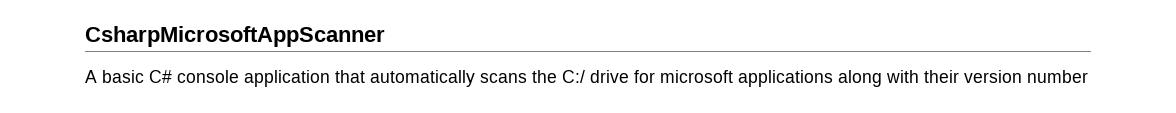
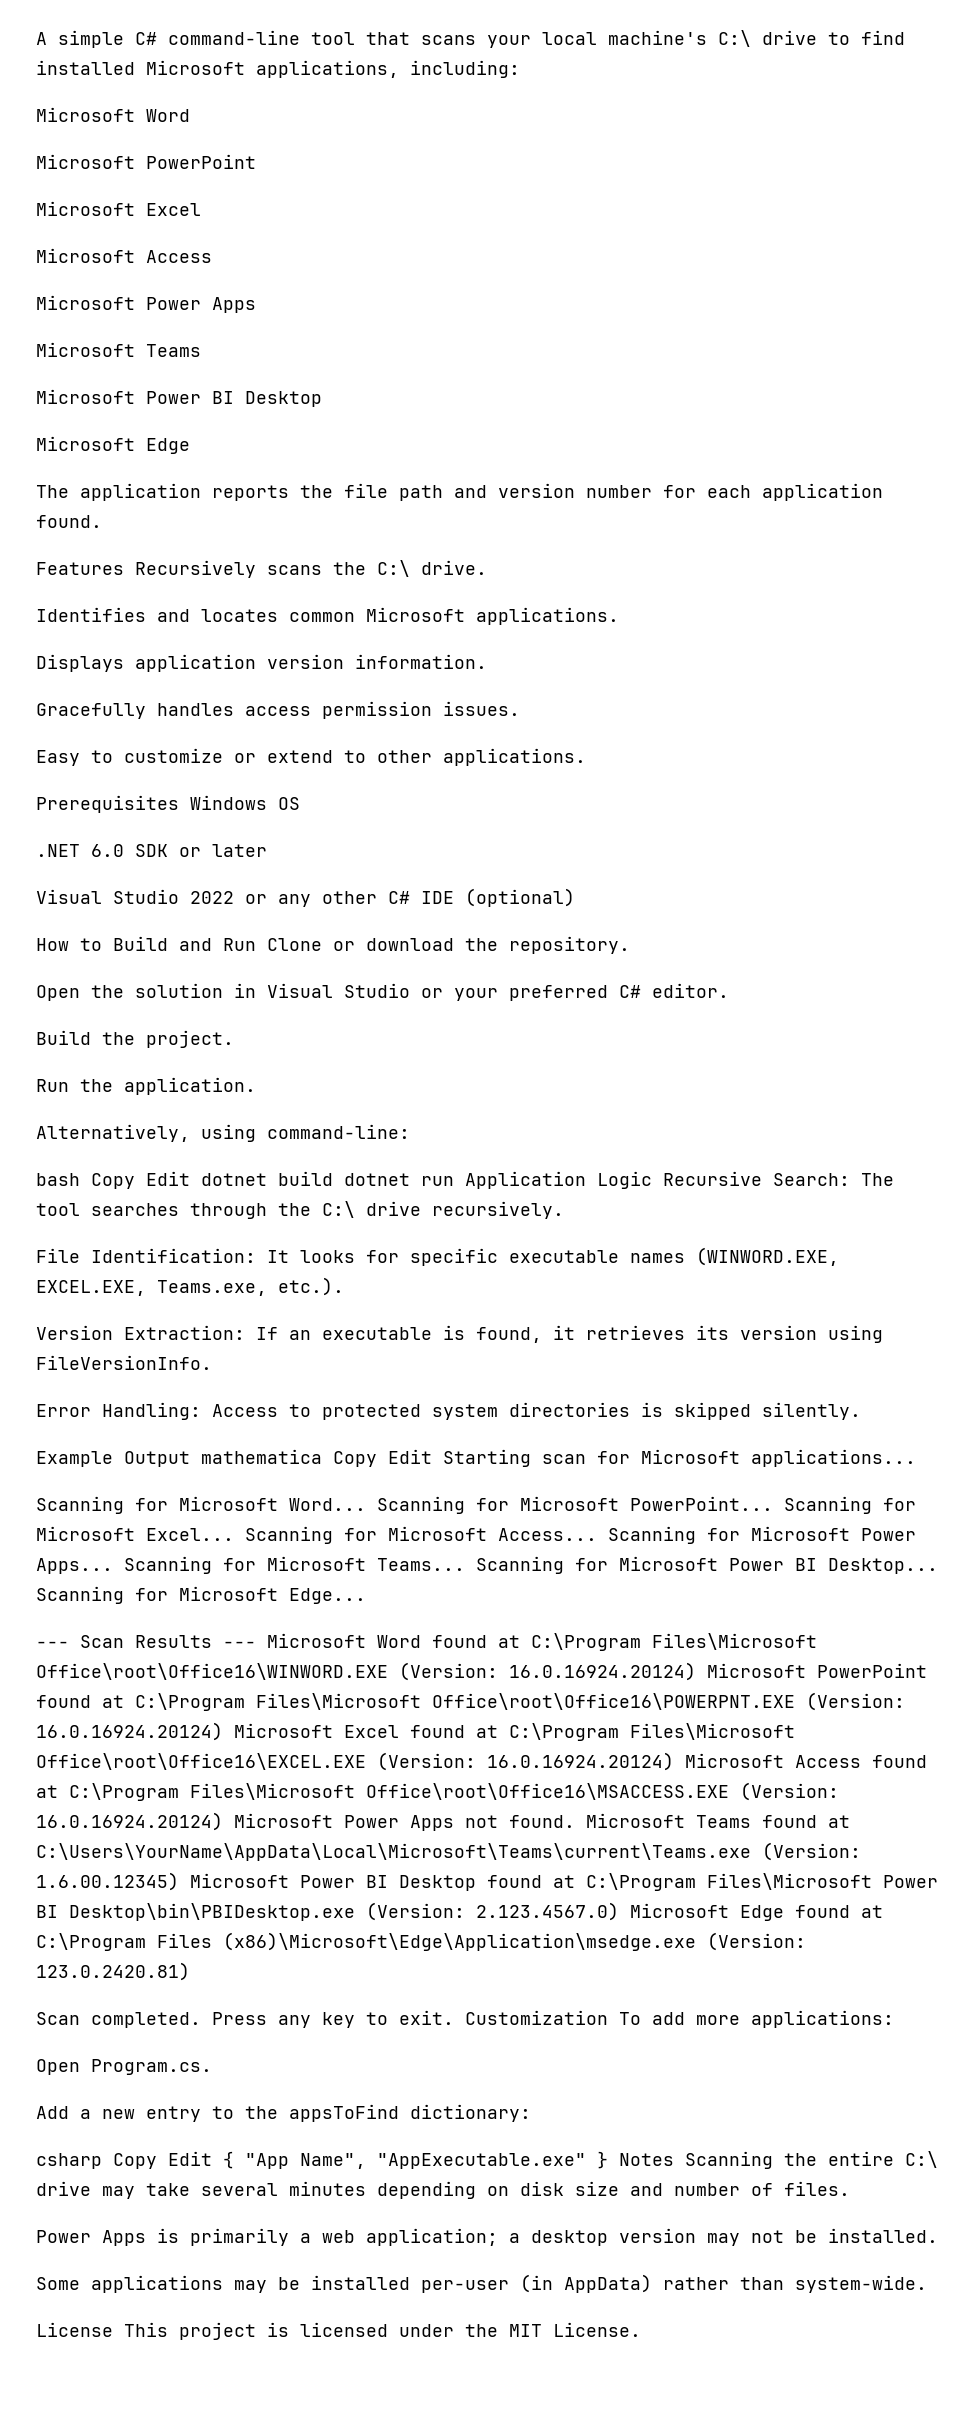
- CsharpMicrosoftAppScanner
- A basic C# console application that automatically scans the C:/ drive for microsoft applications along with their version number
+ A simple C# command-line tool that scans your local machine's C:\ drive to find installed Microsoft applications, including:
+ Microsoft Word
+ Microsoft PowerPoint
+ Microsoft Excel
+ Microsoft Access
+ Microsoft Power Apps
+ Microsoft Teams
+ Microsoft Power BI Desktop
+ Microsoft Edge
+ The application reports the file path and version number for each application found.
+ Features Recursively scans the C:\ drive.
+ Identifies and locates common Microsoft applications.
+ Displays application version information.
+ Gracefully handles access permission issues.
+ Easy to customize or extend to other applications.
+ Prerequisites Windows OS
+ .NET 6.0 SDK or later
+ Visual Studio 2022 or any other C# IDE (optional)
+ How to Build and Run Clone or download the repository.
+ Open the solution in Visual Studio or your preferred C# editor.
+ Build the project.
+ Run the application.
+ Alternatively, using command-line:
+ bash Copy Edit dotnet build dotnet run Application Logic Recursive Search: The tool searches through the C:\ drive recursively.
+ File Identification: It looks for specific executable names (WINWORD.EXE, EXCEL.EXE, Teams.exe, etc.).
+ Version Extraction: If an executable is found, it retrieves its version using FileVersionInfo.
+ Error Handling: Access to protected system directories is skipped silently.
+ Example Output mathematica Copy Edit Starting scan for Microsoft applications...
+ Scanning for Microsoft Word... Scanning for Microsoft PowerPoint... Scanning for Microsoft Excel... Scanning for Microsoft Access... Scanning for Microsoft Power Apps... Scanning for Microsoft Teams... Scanning for Microsoft Power BI Desktop... Scanning for Microsoft Edge...
+ --- Scan Results --- Microsoft Word found at C:\Program Files\Microsoft Office\root\Office16\WINWORD.EXE (Version: 16.0.16924.20124) Microsoft PowerPoint found at C:\Program Files\Microsoft Office\root\Office16\POWERPNT.EXE (Version: 16.0.16924.20124) Microsoft Excel found at C:\Program Files\Microsoft Office\root\Office16\EXCEL.EXE (Version: 16.0.16924.20124) Microsoft Access found at C:\Program Files\Microsoft Office\root\Office16\MSACCESS.EXE (Version: 16.0.16924.20124) Microsoft Power Apps not found. Microsoft Teams found at C:\Users\YourName\AppData\Local\Microsoft\Teams\current\Teams.exe (Version: 1.6.00.12345) Microsoft Power BI Desktop found at C:\Program Files\Microsoft Power BI Desktop\bin\PBIDesktop.exe (Version: 2.123.4567.0) Microsoft Edge found at C:\Program Files (x86)\Microsoft\Edge\Application\msedge.exe (Version: 123.0.2420.81)
+ Scan completed. Press any key to exit. Customization To add more applications:
+ Open Program.cs.
+ Add a new entry to the appsToFind dictionary:
+ csharp Copy Edit { "App Name", "AppExecutable.exe" } Notes Scanning the entire C:\ drive may take several minutes depending on disk size and number of files.
+ Power Apps is primarily a web application; a desktop version may not be installed.
+ Some applications may be installed per-user (in AppData) rather than system-wide.
+ License This project is licensed under the MIT License.

